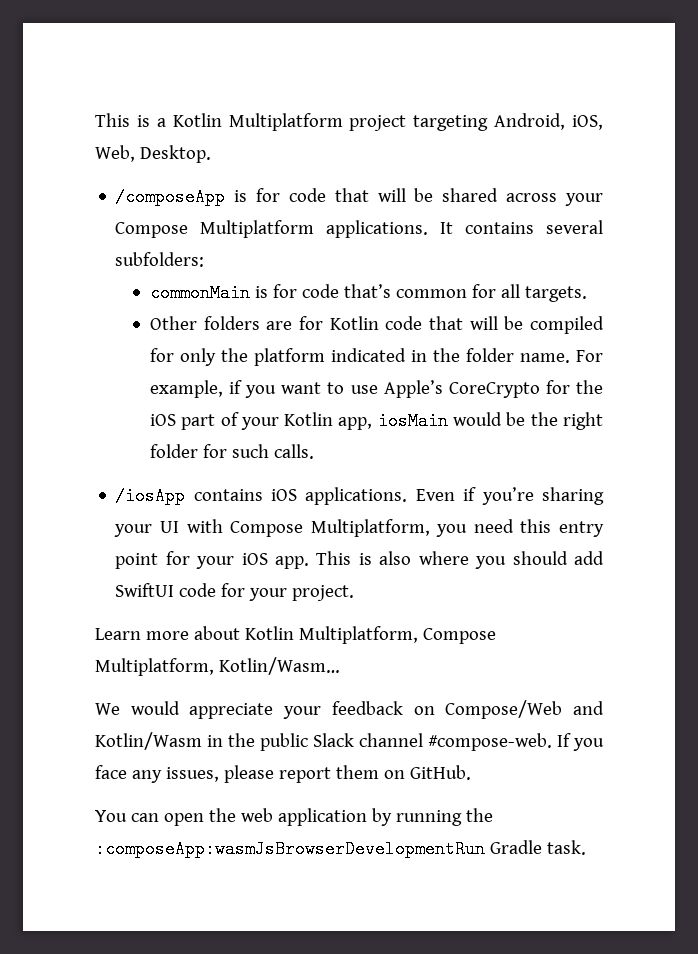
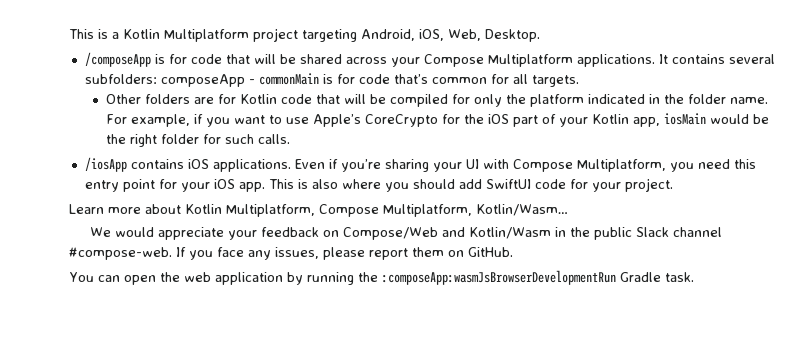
- It contains several subfolders:
- commonMain is for code that’s common for all targets.
+ It contains several subfolders: composeApp - commonMain is for code that’s common for all targets.

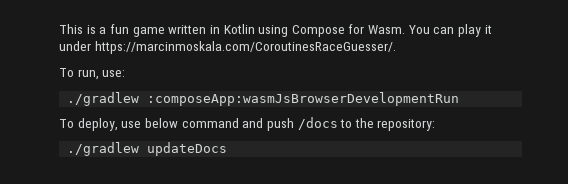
- This is a Kotlin Multiplatform project targeting Android, iOS, Web, Desktop.
- /composeApp is for code that will be shared across your Compose Multiplatform applications. It contains several subfolders: composeApp - commonMain is for code that’s common for all targets.
- Other folders are for Kotlin code that will be compiled for only the platform indicated in the folder name. For example, if you want to use Apple’s CoreCrypto for the iOS part of your Kotlin app, iosMain would be the right folder for such calls.
- /iosApp contains iOS applications. Even if you’re sharing your UI with Compose Multiplatform, you need this entry point for your iOS app. This is also where you should add SwiftUI code for your project.
- Learn more about Kotlin Multiplatform, Compose Multiplatform, Kotlin/Wasm…
- We would appreciate your feedback on Compose/Web and Kotlin/Wasm in the public Slack channel #compose-web. If you face any issues, please report them on GitHub.
- You can open the web application by running the :composeApp:wasmJsBrowserDevelopmentRun Gradle task.
+ This is a fun game written in Kotlin using Compose for Wasm. You can play it under https://marcinmoskala.com/CoroutinesRaceGuesser/.
+ To run, use:
+ ./gradlew :composeApp:wasmJsBrowserDevelopmentRun
+ To deploy, use below command and push /docs to the repository:
+ ./gradlew updateDocs

